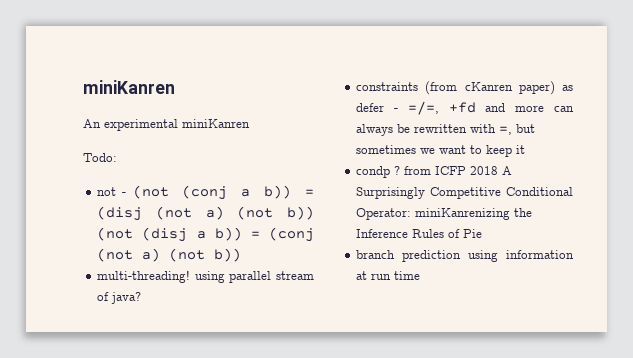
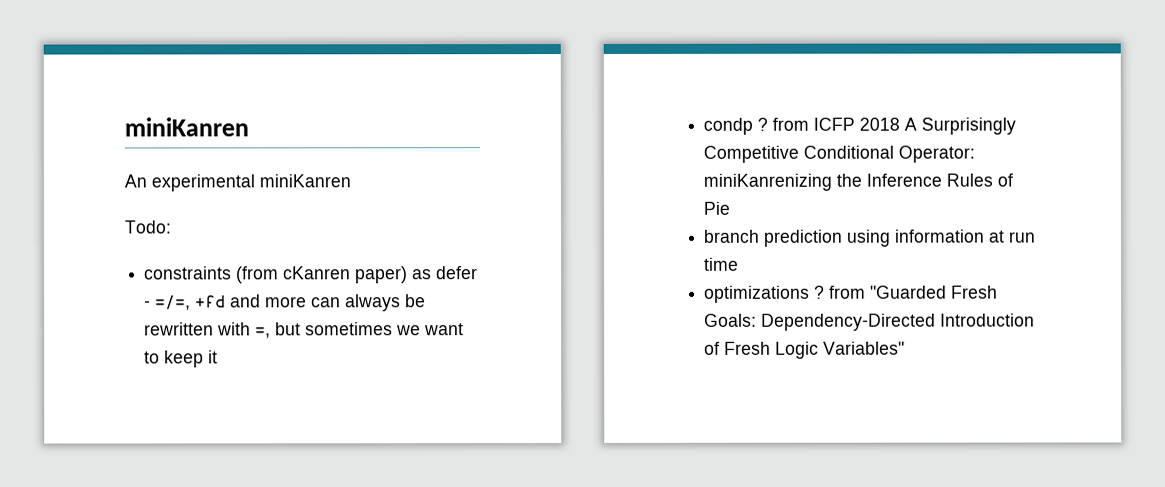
- not - (not (conj a b)) = (disj (not a) (not b)) (not (disj a b)) = (conj (not a) (not b))
- multi-threading! using parallel stream of java?
+ optimizations ? from "Guarded Fresh Goals: Dependency-Directed Introduction of Fresh Logic Variables"

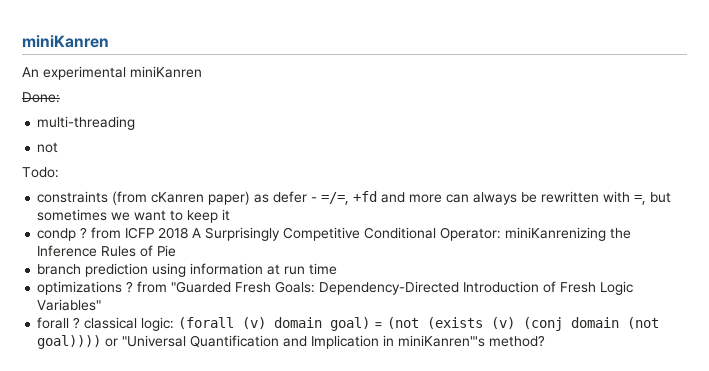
+ Done:
+ multi-threading
+ not
+ forall ? classical logic: (forall (v) domain goal) = (not (exists (v) (conj domain (not goal)))) or "Universal Quantification and Implication in miniKanren"'s method?

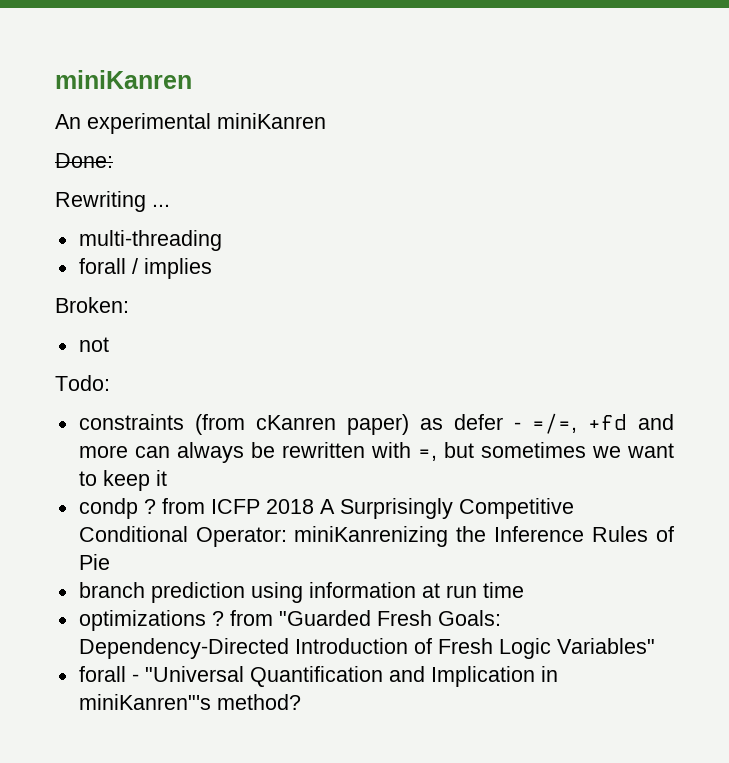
+ Rewriting ...
+ forall / implies
+ Broken:
- forall ? classical logic: (forall (v) domain goal) = (not (exists (v) (conj domain (not goal)))) or "Universal Quantification and Implication in miniKanren"'s method?
+ forall - "Universal Quantification and Implication in miniKanren"'s method?

